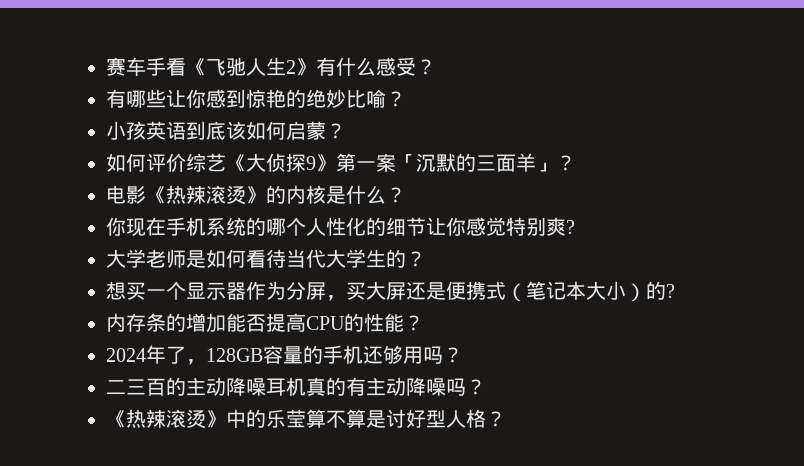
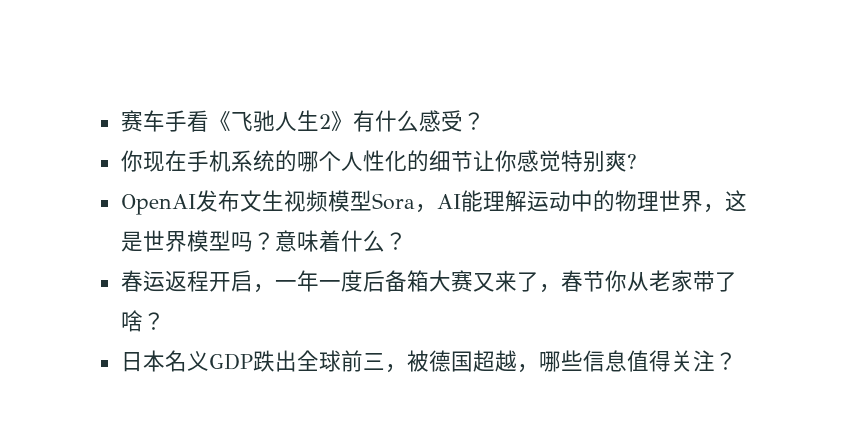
- 有哪些让你感到惊艳的绝妙比喻？
- 小孩英语到底该如何启蒙？
- 如何评价综艺《大侦探9》第一案「沉默的三面羊」？
- 电影《热辣滚烫》的内核是什么？
- 大学老师是如何看待当代大学生的？
- 想买一个显示器作为分屏，买大屏还是便携式（笔记本大小）的?
- 内存条的增加能否提高CPU的性能？
- 2024年了，128GB容量的手机还够用吗？
- 二三百的主动降噪耳机真的有主动降噪吗？
- 《热辣滚烫》中的乐莹算不算是讨好型人格？
+ OpenAI发布文生视频模型Sora，AI能理解运动中的物理世界，这是世界模型吗？意味着什么？
+ 春运返程开启，一年一度后备箱大赛又来了，春节你从老家带了啥？
+ 日本名义GDP跌出全球前三，被德国超越，哪些信息值得关注？

